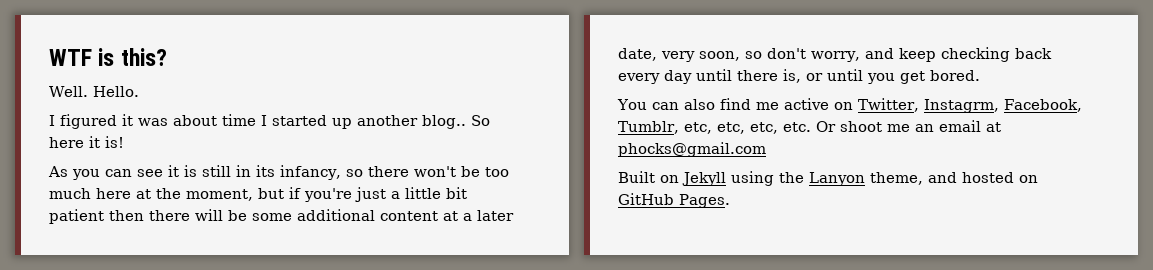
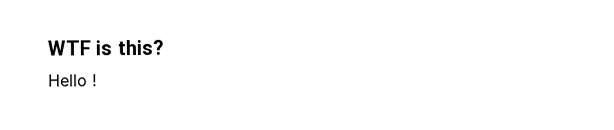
- Well. Hello.
- I figured it was about time I started up another blog.. So here it is!
- As you can see it is still in its infancy, so there won't be too much here at the moment, but if you're just a little bit patient then there will be some additional content at a later date, very soon, so don't worry, and keep checking back every day until there is, or until you get bored.
- You can also find me active on Twitter, Instagrm, Facebook, Tumblr, etc, etc, etc, etc. Or shoot me an email at phocks@gmail.com
- Built on Jekyll using the Lanyon theme, and hosted on GitHub Pages.
+ Hello !

